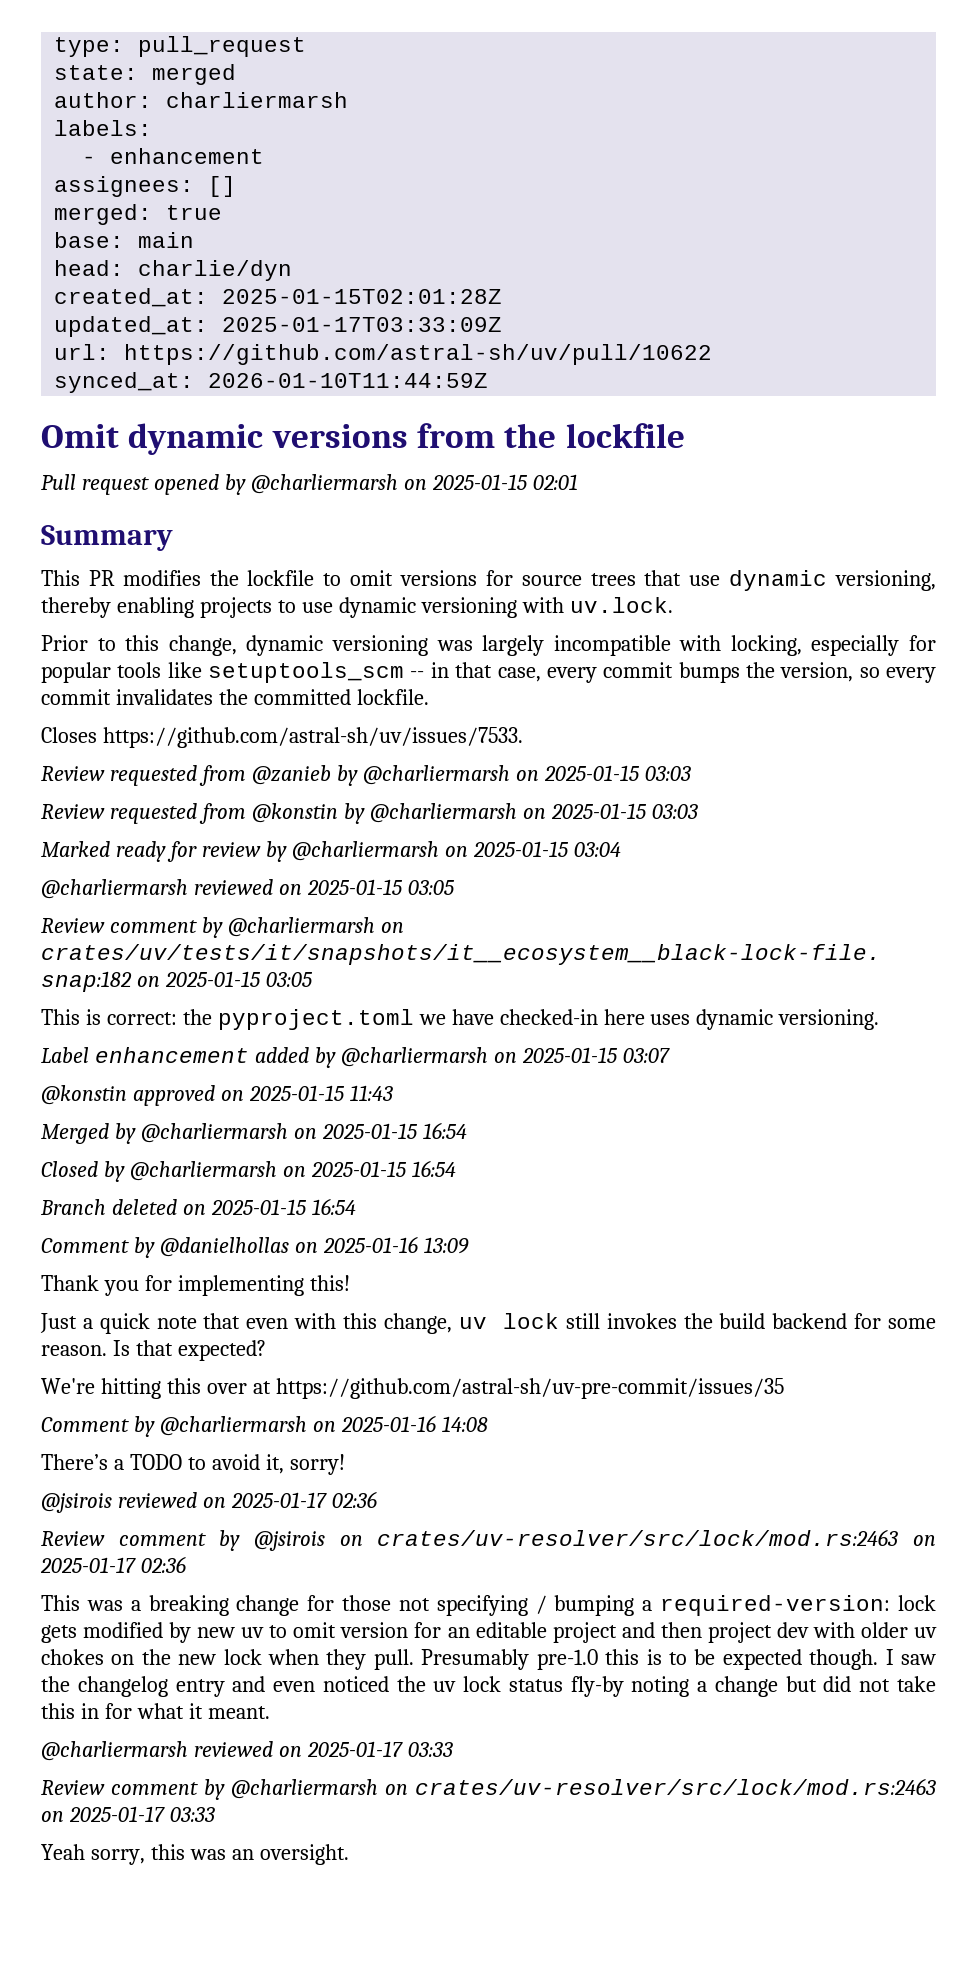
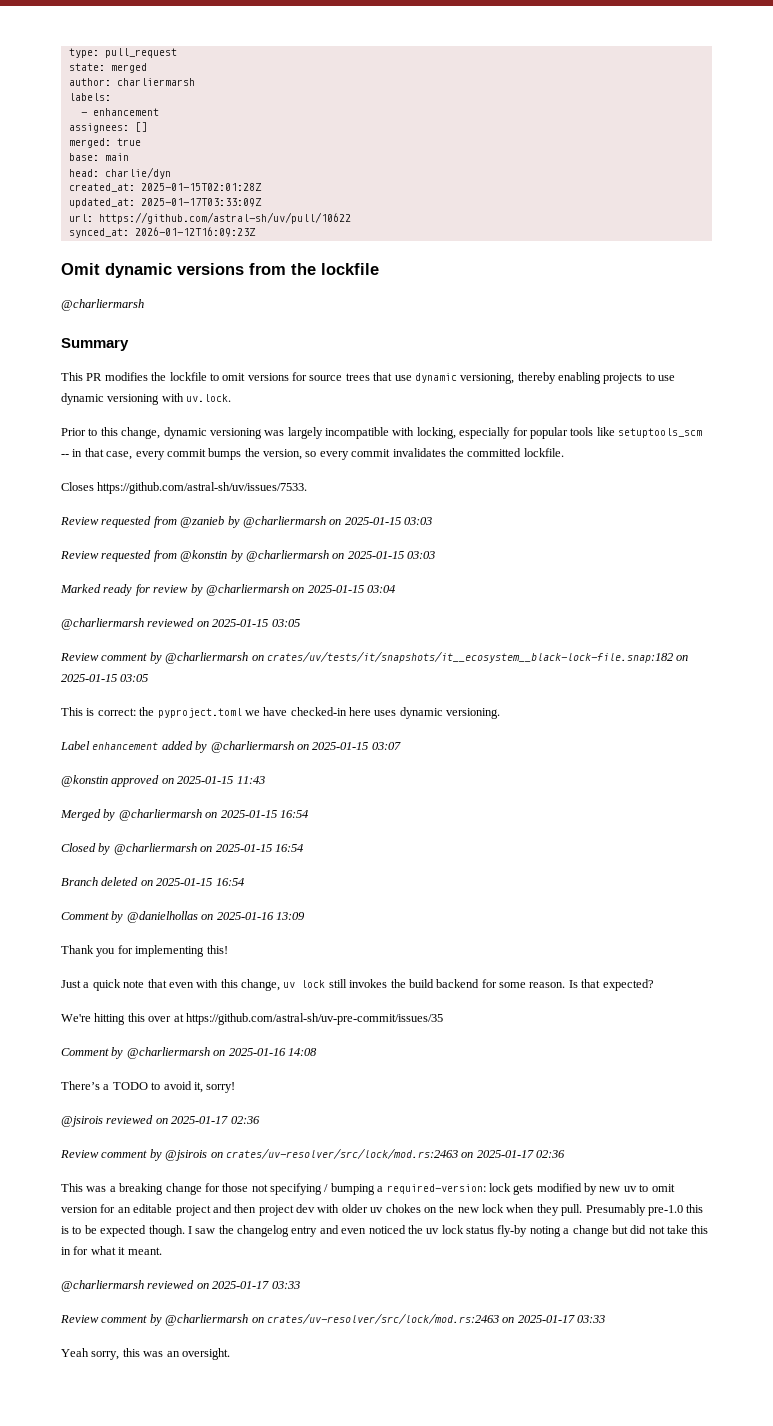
- synced_at: 2026-01-10T11:44:59Z
+ synced_at: 2026-01-12T16:09:23Z
  Omit dynamic versions from the lockfile
- Pull request opened by @charliermarsh on 2025-01-15 02:01
+ @charliermarsh

